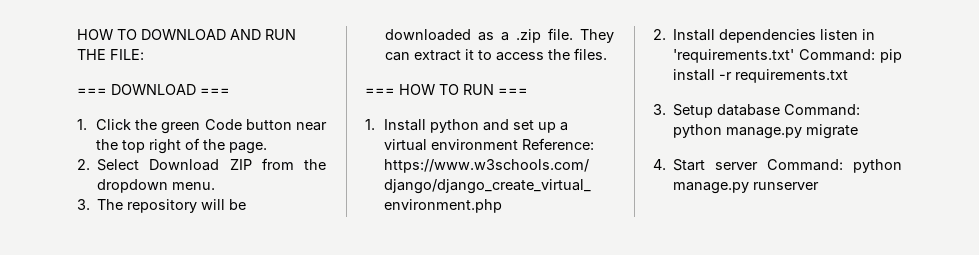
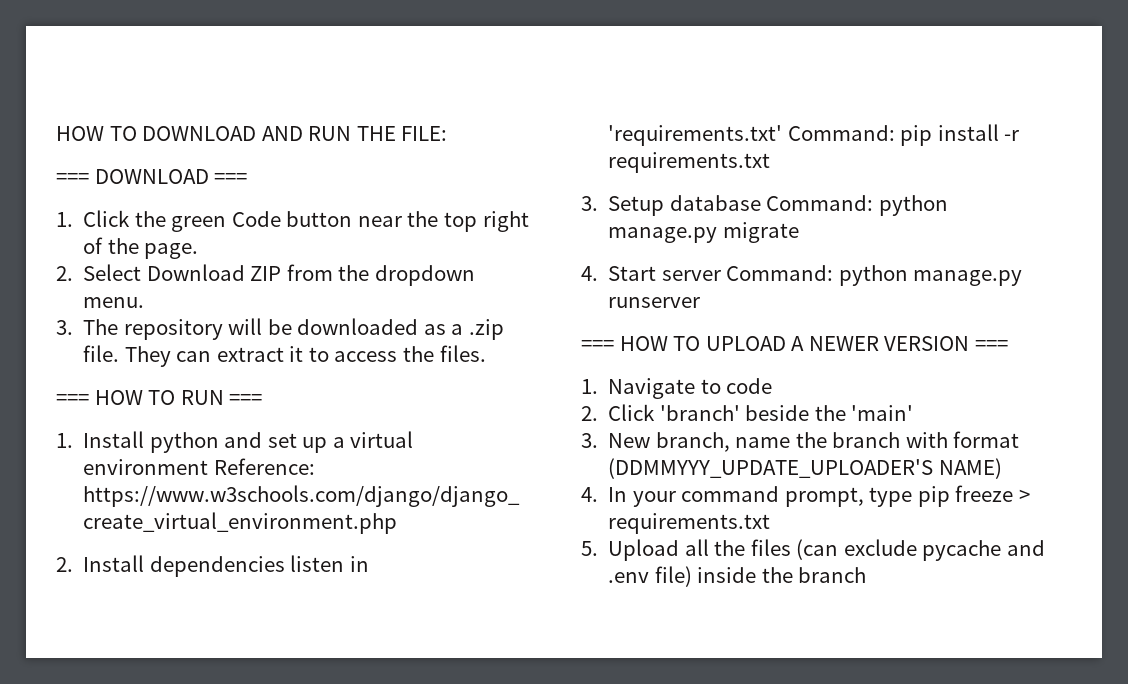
+ === HOW TO UPLOAD A NEWER VERSION ===
+ 1. Navigate to code
+ 2. Click 'branch' beside the 'main'
+ 3. New branch, name the branch with format (DDMMYYY_UPDATE_UPLOADER'S NAME)
+ 4. In your command prompt, type pip freeze > requirements.txt
+ 5. Upload all the files (can exclude pycache and .env file) inside the branch

